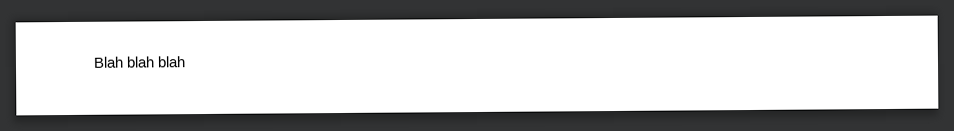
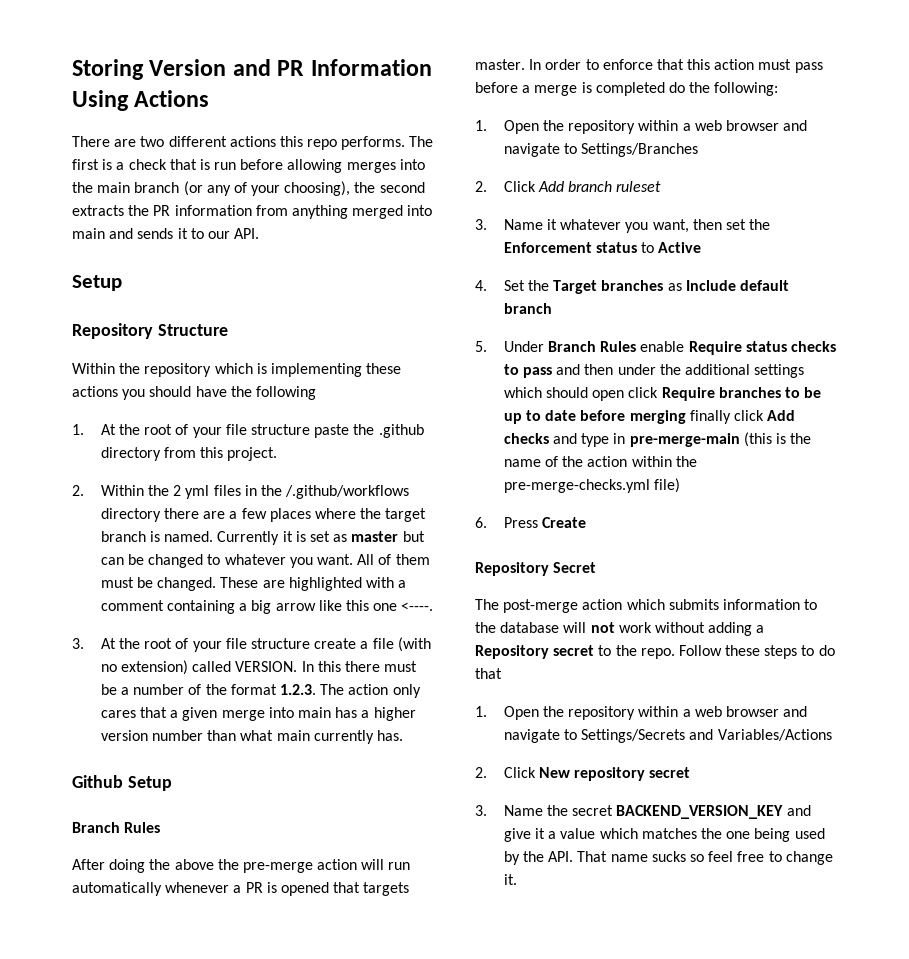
- Blah blah blah
+ Storing Version and PR Information Using Actions
+ There are two different actions this repo performs. The first is a check that is run before allowing merges into the main branch (or any of your choosing), the second extracts the PR information from anything merged into main and sends it to our API.
+ Setup
+ Repository Structure
+ Within the repository which is implementing these actions you should have the following
+ 1. At the root of your file structure paste the .github directory from this project.
+ 2. Within the 2 yml files in the /.github/workflows directory there are a few places where the target branch is named. Currently it is set as master but can be changed to whatever you want. All of them must be changed. These are highlighted with a comment containing a big arrow like this one <----.
+ 3. At the root of your file structure create a file (with no extension) called VERSION. In this there must be a number of the format 1.2.3. The action only cares that a given merge into main has a higher version number than what main currently has.
+ Github Setup
+ Branch Rules
+ After doing the above the pre-merge action will run automatically whenever a PR is opened that targets master. In order to enforce that this action must pass before a merge is completed do the following:
+ 1. Open the repository within a web browser and navigate to Settings/Branches
+ 2. Click Add branch ruleset
+ 3. Name it whatever you want, then set the Enforcement status to Active
+ 4. Set the Target branches as Include default branch
+ 5. Under Branch Rules enable Require status checks to pass and then under the additional settings which should open click Require branches to be up to date before merging finally click Add checks and type in pre-merge-main (this is the name of the action within the pre-merge-checks.yml file)
+ 6. Press Create
+ Repository Secret
+ The post-merge action which submits information to the database will not work without adding a Repository secret to the repo. Follow these steps to do that
+ 1. Open the repository within a web browser and navigate to Settings/Secrets and Variables/Actions
+ 2. Click New repository secret
+ 3. Name the secret BACKEND_VERSION_KEY and give it a value which matches the one being used by the API. That name sucks so feel free to change it.

